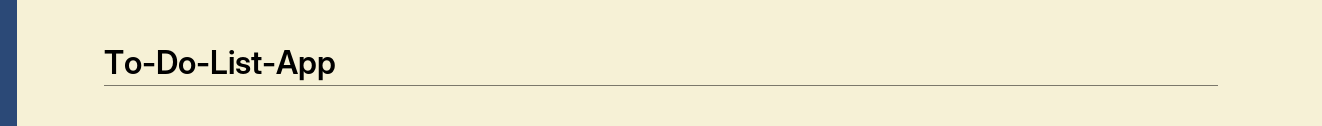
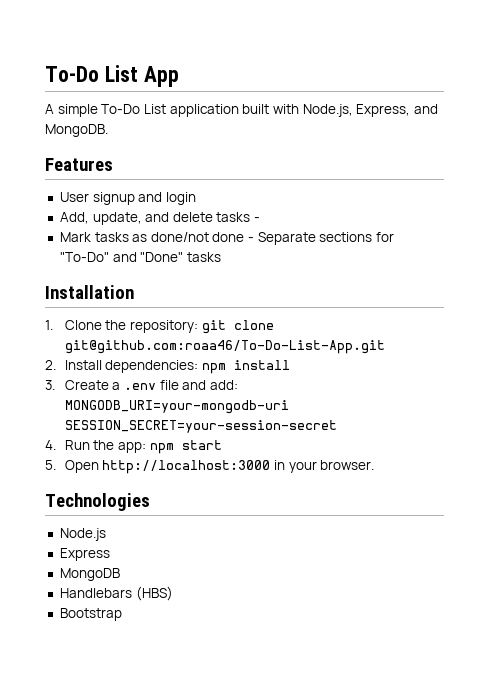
- To-Do-List-App
+ To-Do List App
+ A simple To-Do List application built with Node.js, Express, and MongoDB.
+ Features
+ User signup and login
+ Add, update, and delete tasks -
+ Mark tasks as done/not done - Separate sections for "To-Do" and "Done" tasks
+ Installation
+ 1. Clone the repository: git clone git@github.com:roaa46/To-Do-List-App.git
+ 2. Install dependencies: npm install
+ 3. Create a .env file and add: MONGODB_URI=your-mongodb-uri SESSION_SECRET=your-session-secret
+ 4. Run the app: npm start
+ 5. Open http://localhost:3000 in your browser.
+ Technologies
+ Node.js
+ Express
+ MongoDB
+ Handlebars (HBS)
+ Bootstrap

